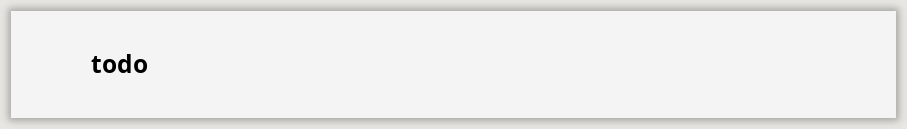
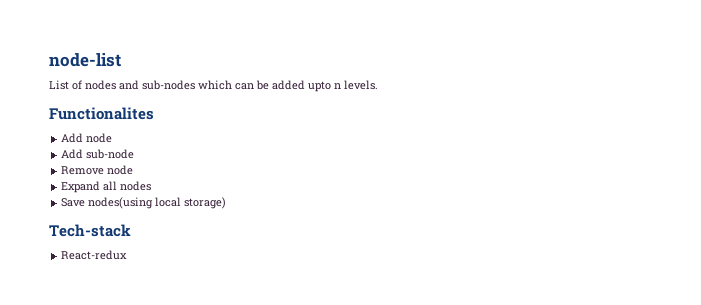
- todo
+ node-list
+ List of nodes and sub-nodes which can be added upto n levels.
+ Functionalites
+ Add node
+ Add sub-node
+ Remove node
+ Expand all nodes
+ Save nodes(using local storage)
+ Tech-stack
+ React-redux

